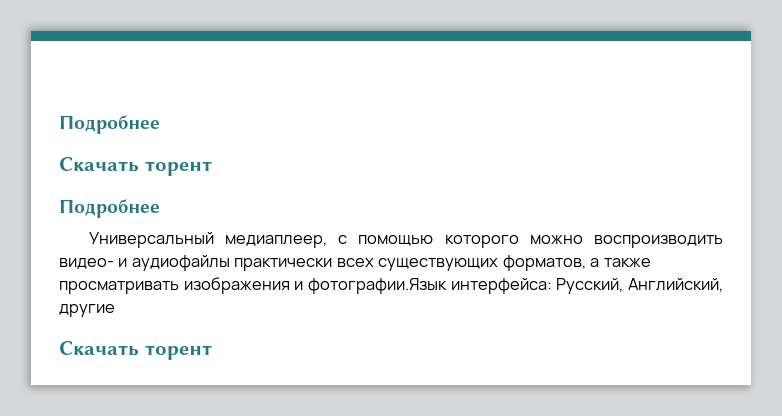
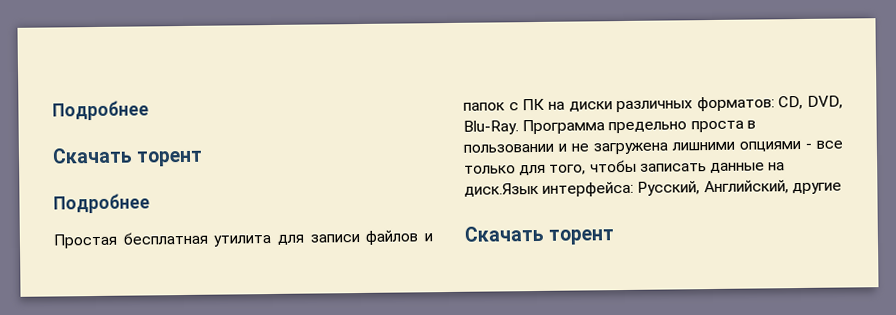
- Универсальный медиаплеер, с помощью которого можно воспроизводить видео- и аудиофайлы практически всех существующих форматов, а также просматривать изображения и фотографии.Язык интерфейса: Русский, Английский, другие
+ Простая бесплатная утилита для записи файлов и папок с ПК на диски различных форматов: CD, DVD, Blu-Ray. Программа предельно проста в пользовании и не загружена лишними опциями - все только для того, чтобы записать данные на диск.Язык интерфейса: Русский, Английский, другие

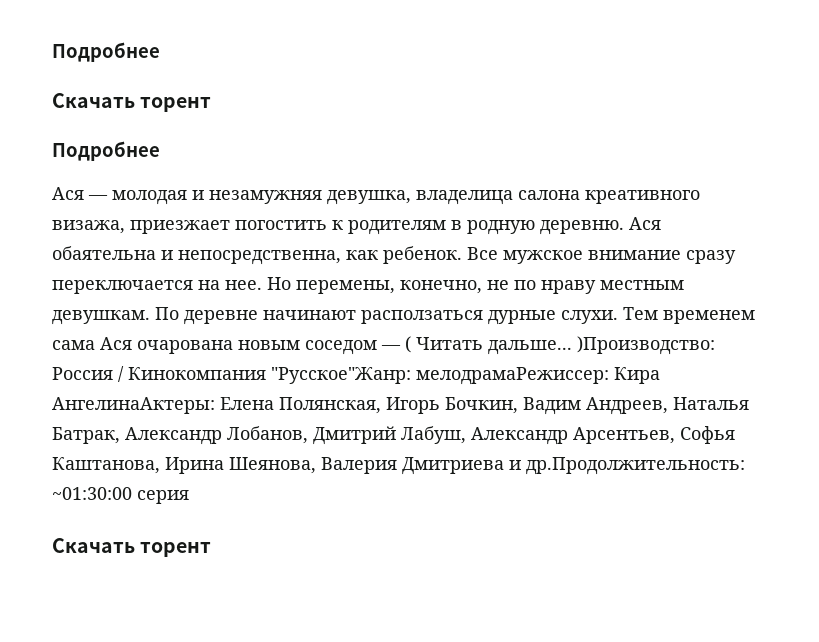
- Простая бесплатная утилита для записи файлов и папок с ПК на диски различных форматов: CD, DVD, Blu-Ray. Программа предельно проста в пользовании и не загружена лишними опциями - все только для того, чтобы записать данные на диск.Язык интерфейса: Русский, Английский, другие
+ Ася — молодая и незамужняя девушка, владелица салона креативного визажа, приезжает погостить к родителям в родную деревню. Ася обаятельна и непосредственна, как ребенок. Все мужское внимание сразу переключается на нее. Но перемены, конечно, не по нраву местным девушкам. По деревне начинают расползаться дурные слухи. Тем временем сама Ася очарована новым соседом — ( Читать дальше... )Производство: Россия / Кинокомпания "Русское"Жанр: мелодрамаРежиссер: Кира АнгелинаАктеры: Елена Полянская, Игорь Бочкин, Вадим Андреев, Наталья Батрак, Александр Лобанов, Дмитрий Лабуш, Александр Арсентьев, Софья Каштанова, Ирина Шеянова, Валерия Дмитриева и др.Продолжительность: ~01:30:00 серия

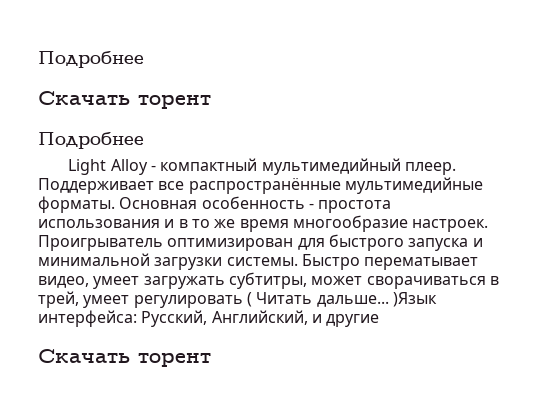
- Ася — молодая и незамужняя девушка, владелица салона креативного визажа, приезжает погостить к родителям в родную деревню. Ася обаятельна и непосредственна, как ребенок. Все мужское внимание сразу переключается на нее. Но перемены, конечно, не по нраву местным девушкам. По деревне начинают расползаться дурные слухи. Тем временем сама Ася очарована новым соседом — ( Читать дальше... )Производство: Россия / Кинокомпания "Русское"Жанр: мелодрамаРежиссер: Кира АнгелинаАктеры: Елена Полянская, Игорь Бочкин, Вадим Андреев, Наталья Батрак, Александр Лобанов, Дмитрий Лабуш, Александр Арсентьев, Софья Каштанова, Ирина Шеянова, Валерия Дмитриева и др.Продолжительность: ~01:30:00 серия
+ Light Alloy - компактный мультимедийный плеер. Поддерживает все распространённые мультимедийные форматы. Основная особенность - простота использования и в то же время многообразие настроек. Проигрыватель оптимизирован для быстрого запуска и минимальной загрузки системы. Быстро перематывает видео, умеет загружать субтитры, может сворачиваться в трей, умеет регулировать ( Читать дальше... )Язык интерфейса: Русский, Английский, и другие

